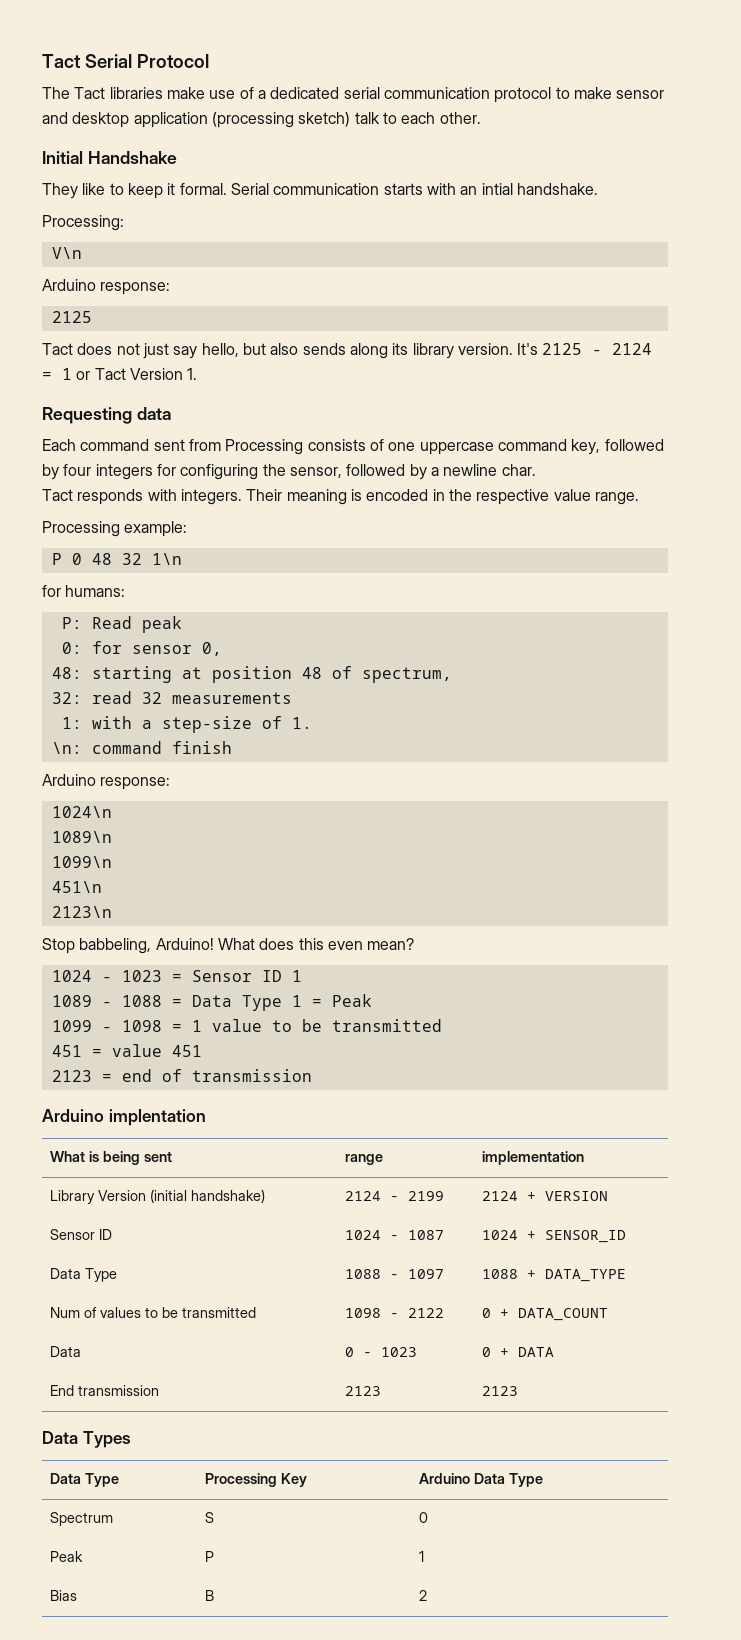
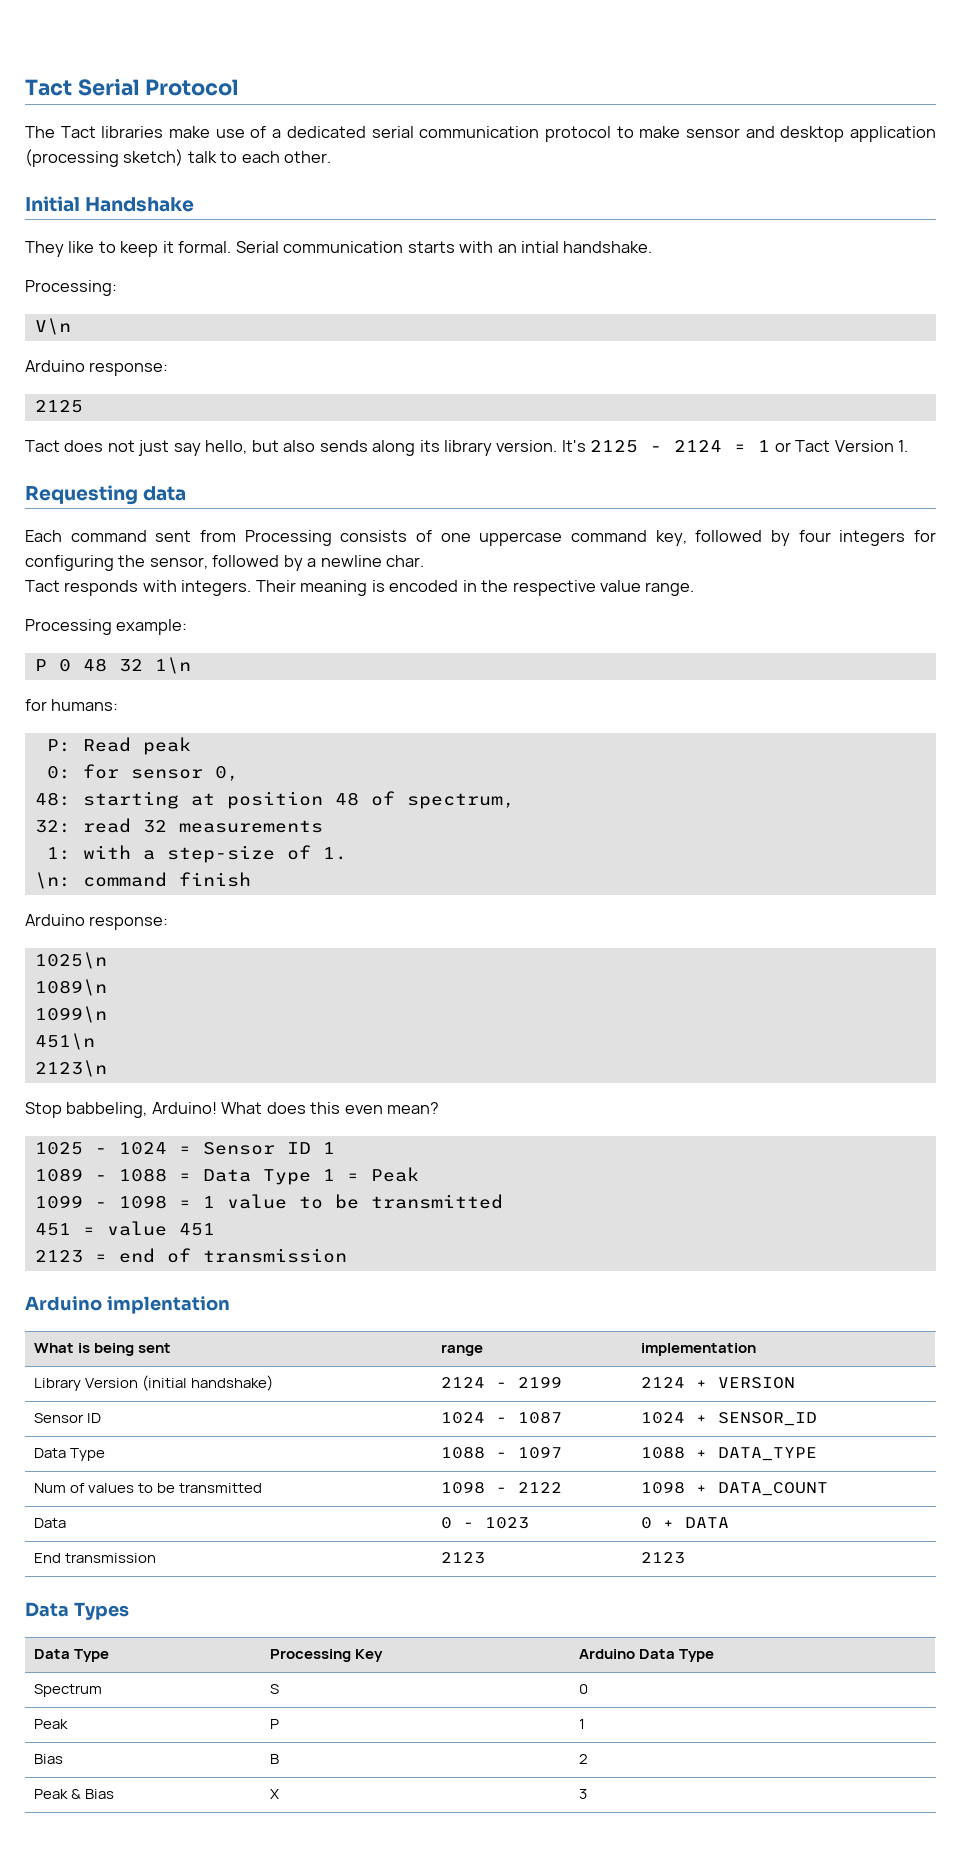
- 1024\n
+ 1025\n
- 1024 - 1023 = Sensor ID 1
+ 1025 - 1024 = Sensor ID 1
- Num of values to be transmitted | 1098 - 2122 | 0 + DATA_COUNT
+ Num of values to be transmitted | 1098 - 2122 | 1098 + DATA_COUNT
+ Peak & Bias | X | 3

